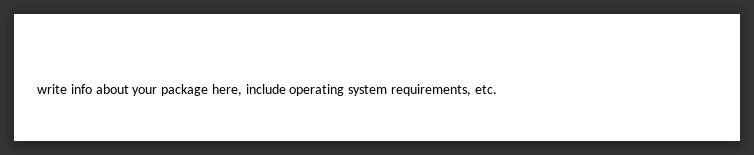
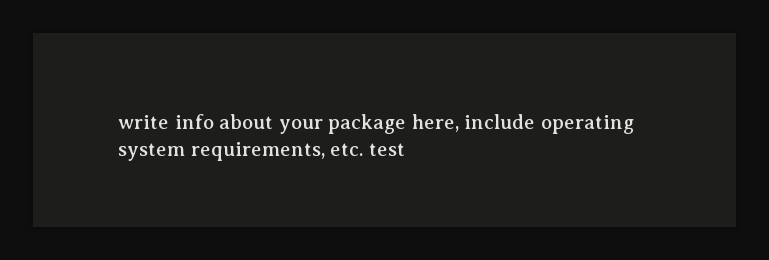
- write info about your package here, include operating system requirements, etc.
+ write info about your package here, include operating system requirements, etc. test

